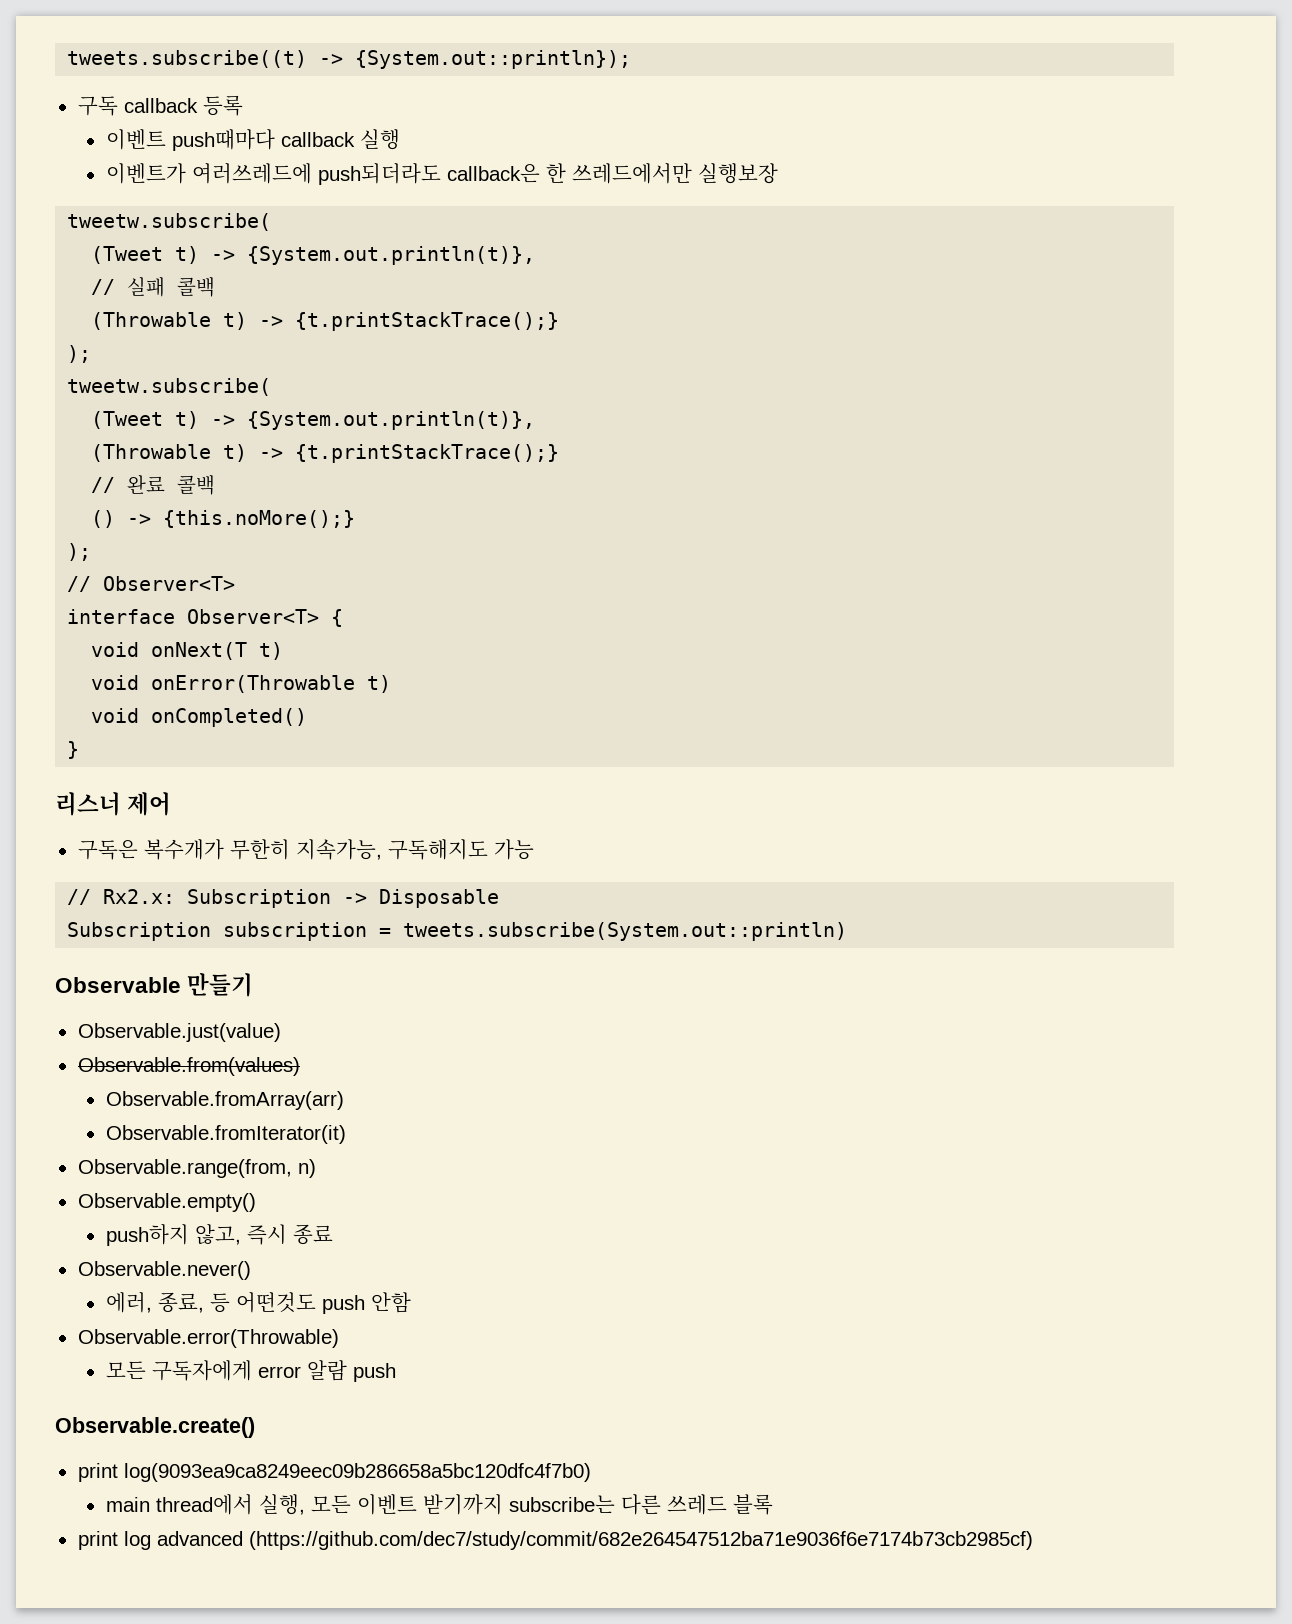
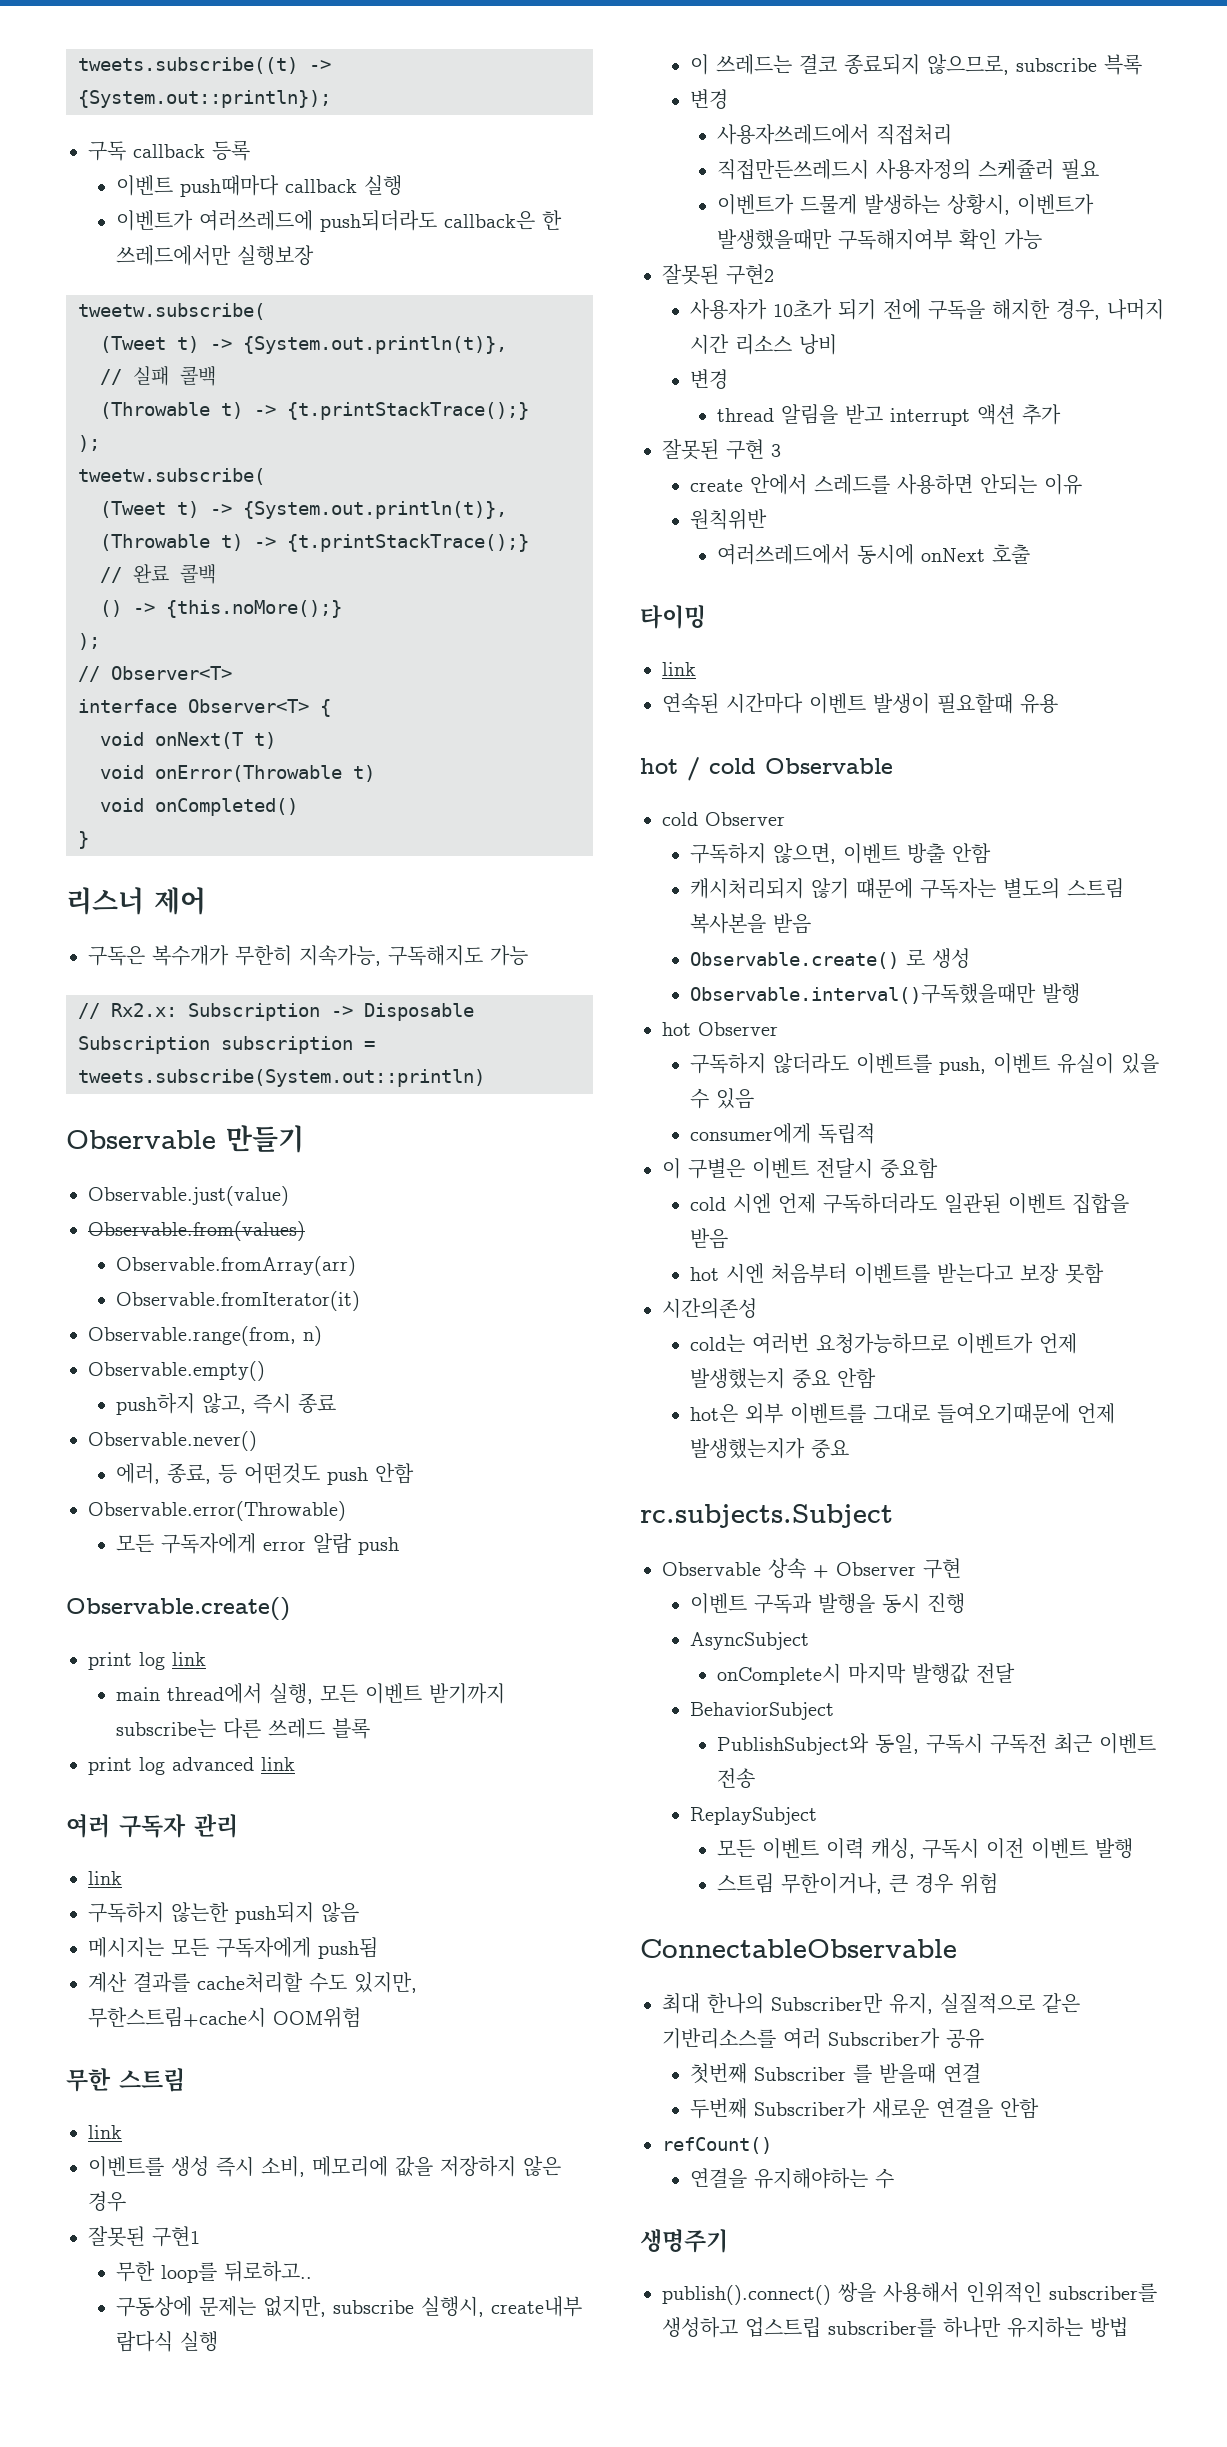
- print log(9093ea9ca8249eec09b286658a5bc120dfc4f7b0)
+ print log link
- print log advanced (https://github.com/dec7/study/commit/682e264547512ba71e9036f6e7174b73cb2985cf)
+ print log advanced link
+ 여러 구독자 관리
+ link
+ 구독하지 않는한 push되지 않음
+ 메시지는 모든 구독자에게 push됨
+ 계산 결과를 cache처리할 수도 있지만, 무한스트림+cache시 OOM위험
+ 무한 스트림
+ link
+ 이벤트를 생성 즉시 소비, 메모리에 값을 저장하지 않은 경우
+ 잘못된 구현1
+ 무한 loop를 뒤로하고..
+ 구동상에 문제는 없지만, subscribe 실행시, create내부 람다식 실행
+ 이 쓰레드는 결코 종료되지 않으므로, subscribe 븍록
+ 변경
+ 사용자쓰레드에서 직접처리
+ 직접만든쓰레드시 사용자정의 스케쥴러 필요
+ 이벤트가 드물게 발생하는 상황시, 이벤트가 발생했을때만 구독해지여부 확인 가능
+ 잘못된 구현2
+ 사용자가 10초가 되기 전에 구독을 해지한 경우, 나머지 시간 리소스 낭비
+ 변경
+ thread 알림을 받고 interrupt 액션 추가
+ 잘못된 구현 3
+ create 안에서 스레드를 사용하면 안되는 이유
+ 원칙위반
+ 여러쓰레드에서 동시에 onNext 호출
+ 타이밍
+ link
+ 연속된 시간마다 이벤트 발생이 필요할때 유용
+ hot / cold Observable
+ cold Observer
+ 구독하지 않으면, 이벤트 방출 안함
+ 캐시처리되지 않기 떄문에 구독자는 별도의 스트림 복사본을 받음
+ Observable.create() 로 생성
+ Observable.interval()구독했을때만 발행
+ hot Observer
+ 구독하지 않더라도 이벤트를 push, 이벤트 유실이 있을 수 있음
+ consumer에게 독립적
+ 이 구별은 이벤트 전달시 중요함
+ cold 시엔 언제 구독하더라도 일관된 이벤트 집합을 받음
+ hot 시엔 처음부터 이벤트를 받는다고 보장 못함
+ 시간의존성
+ cold는 여러번 요청가능하므로 이벤트가 언제 발생했는지 중요 안함
+ hot은 외부 이벤트를 그대로 들여오기때문에 언제 발생했는지가 중요
+ rc.subjects.Subject
+ Observable 상속 + Observer 구현
+ 이벤트 구독과 발행을 동시 진행
+ AsyncSubject
+ onComplete시 마지막 발행값 전달
+ BehaviorSubject
+ PublishSubject와 동일, 구독시 구독전 최근 이벤트 전송
+ ReplaySubject
+ 모든 이벤트 이력 캐싱, 구독시 이전 이벤트 발행
+ 스트림 무한이거나, 큰 경우 위험
+ ConnectableObservable
+ 최대 한나의 Subscriber만 유지, 실질적으로 같은 기반리소스를 여러 Subscriber가 공유
+ 첫번째 Subscriber 를 받을때 연결
+ 두번째 Subscriber가 새로운 연결을 안함
+ refCount()
+ 연결을 유지해야하는 수
+ 생명주기
+ publish().connect() 쌍을 사용해서 인위적인 subscriber를 생성하고 업스트립 subscriber를 하나만 유지하는 방법

